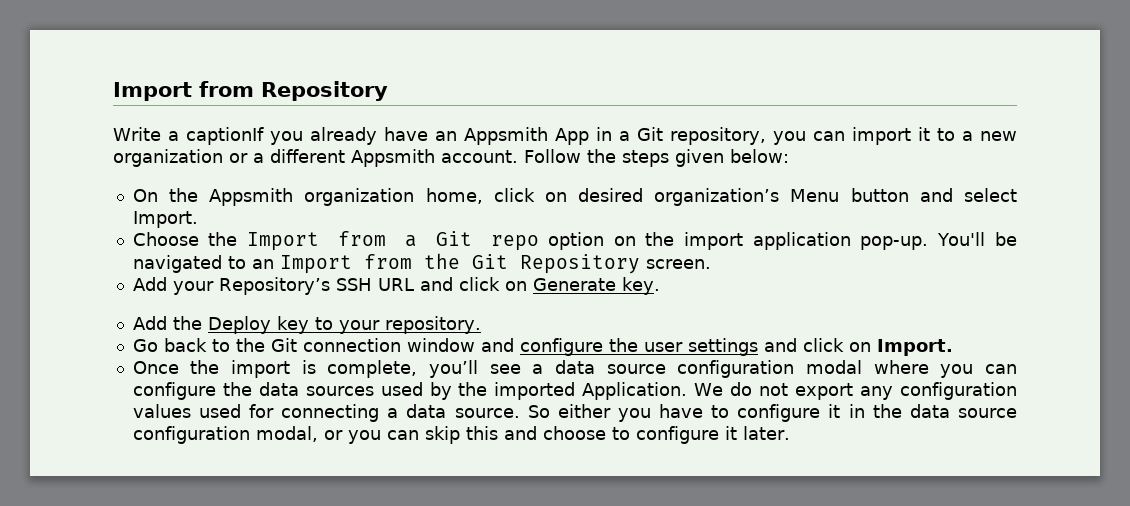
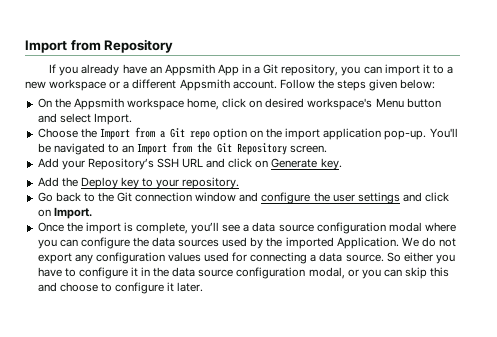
- Write a captionIf you already have an Appsmith App in a Git repository, you can import it to a new organization or a different Appsmith account.
+ If you already have an Appsmith App in a Git repository, you can import it to a new workspace or a different Appsmith account.
- On the Appsmith organization home, click on desired organization’s Menu button and select Import.
+ On the Appsmith workspace home, click on desired workspace's Menu button and select Import.

